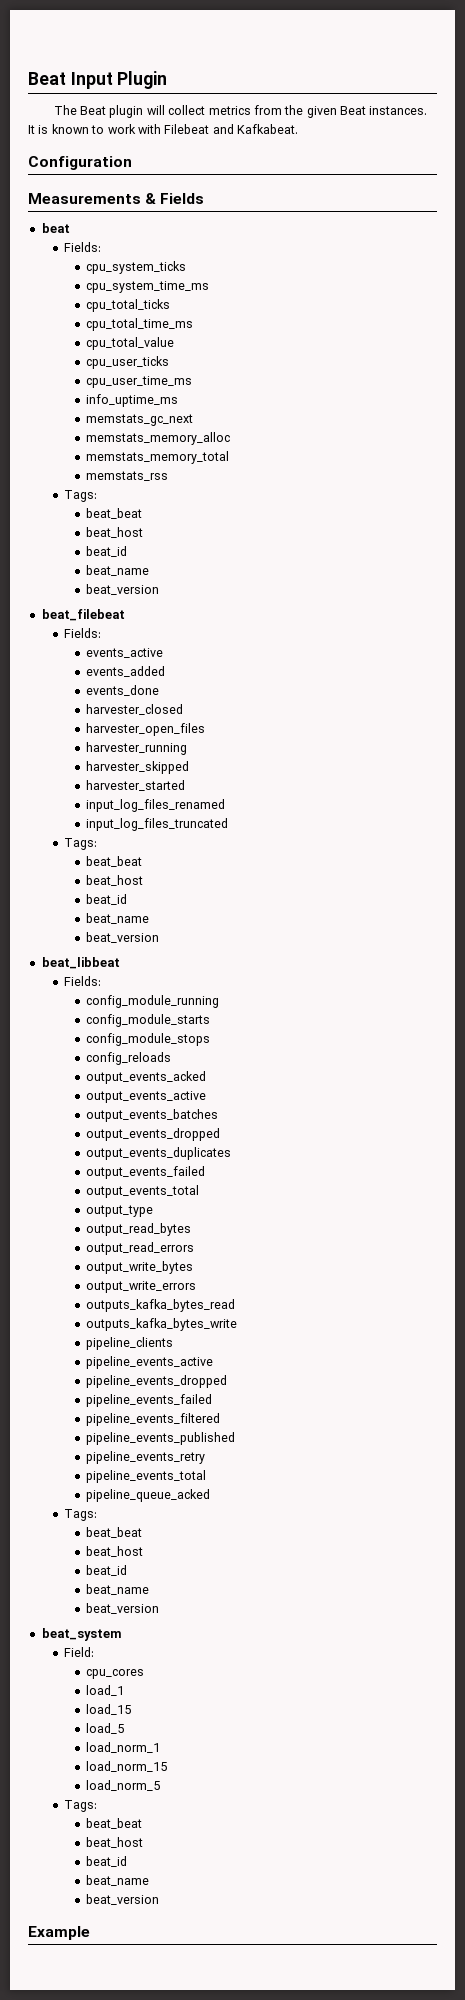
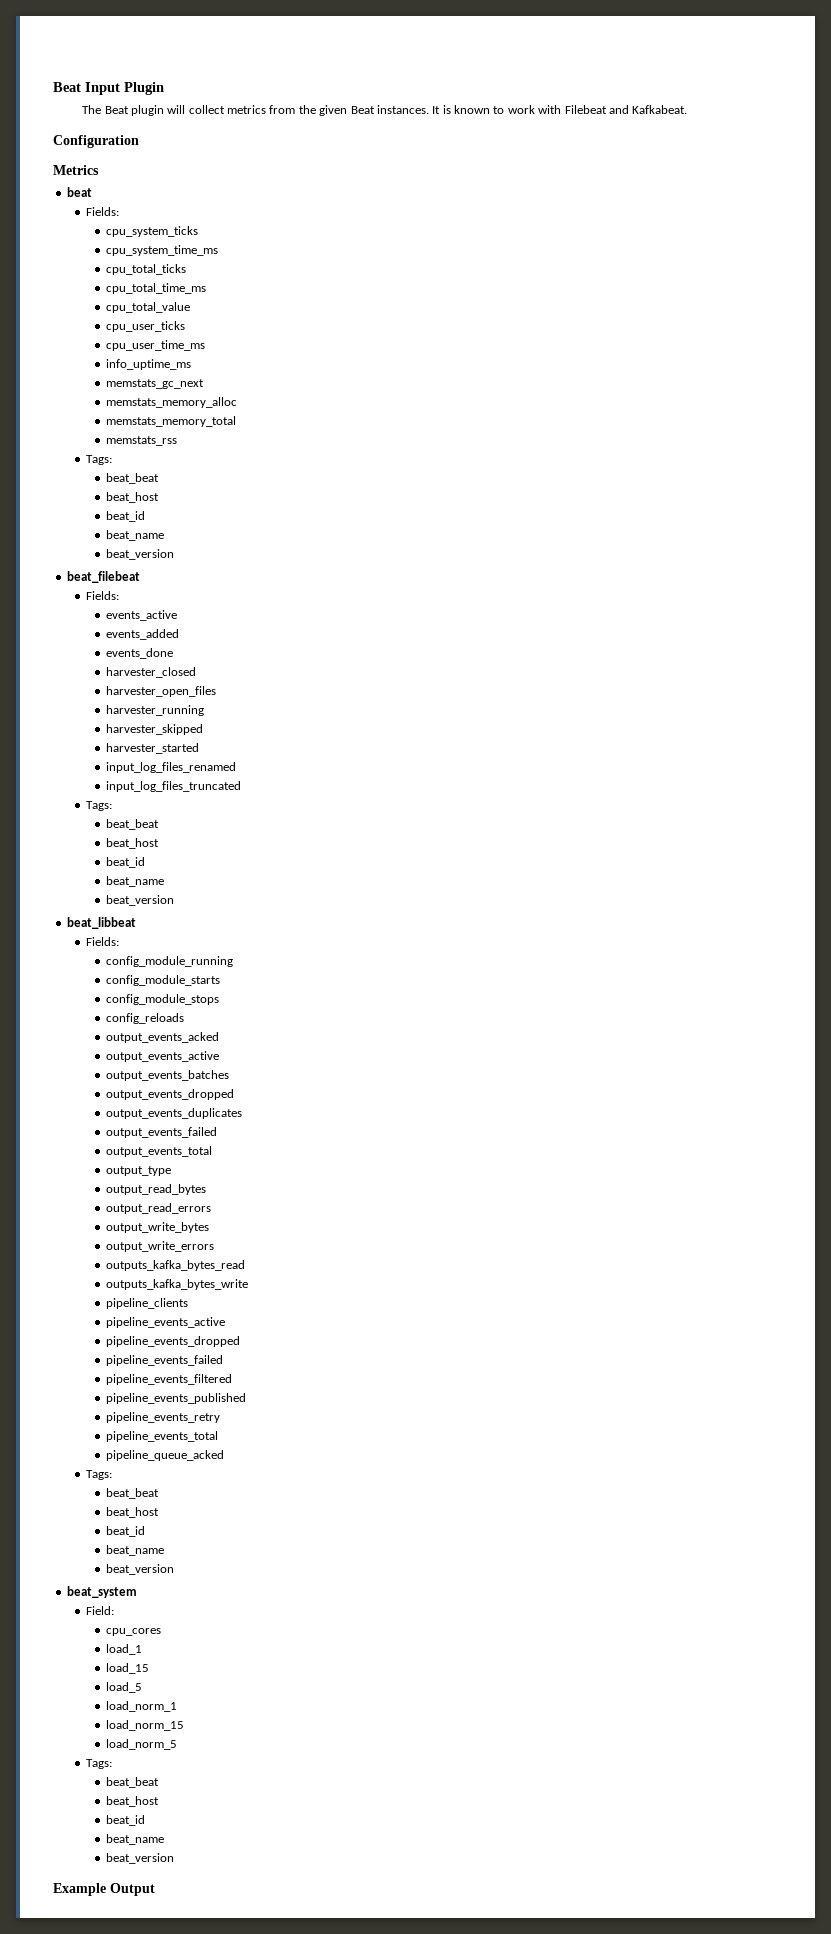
- Measurements & Fields
+ Metrics
- Example
+ Example Output

